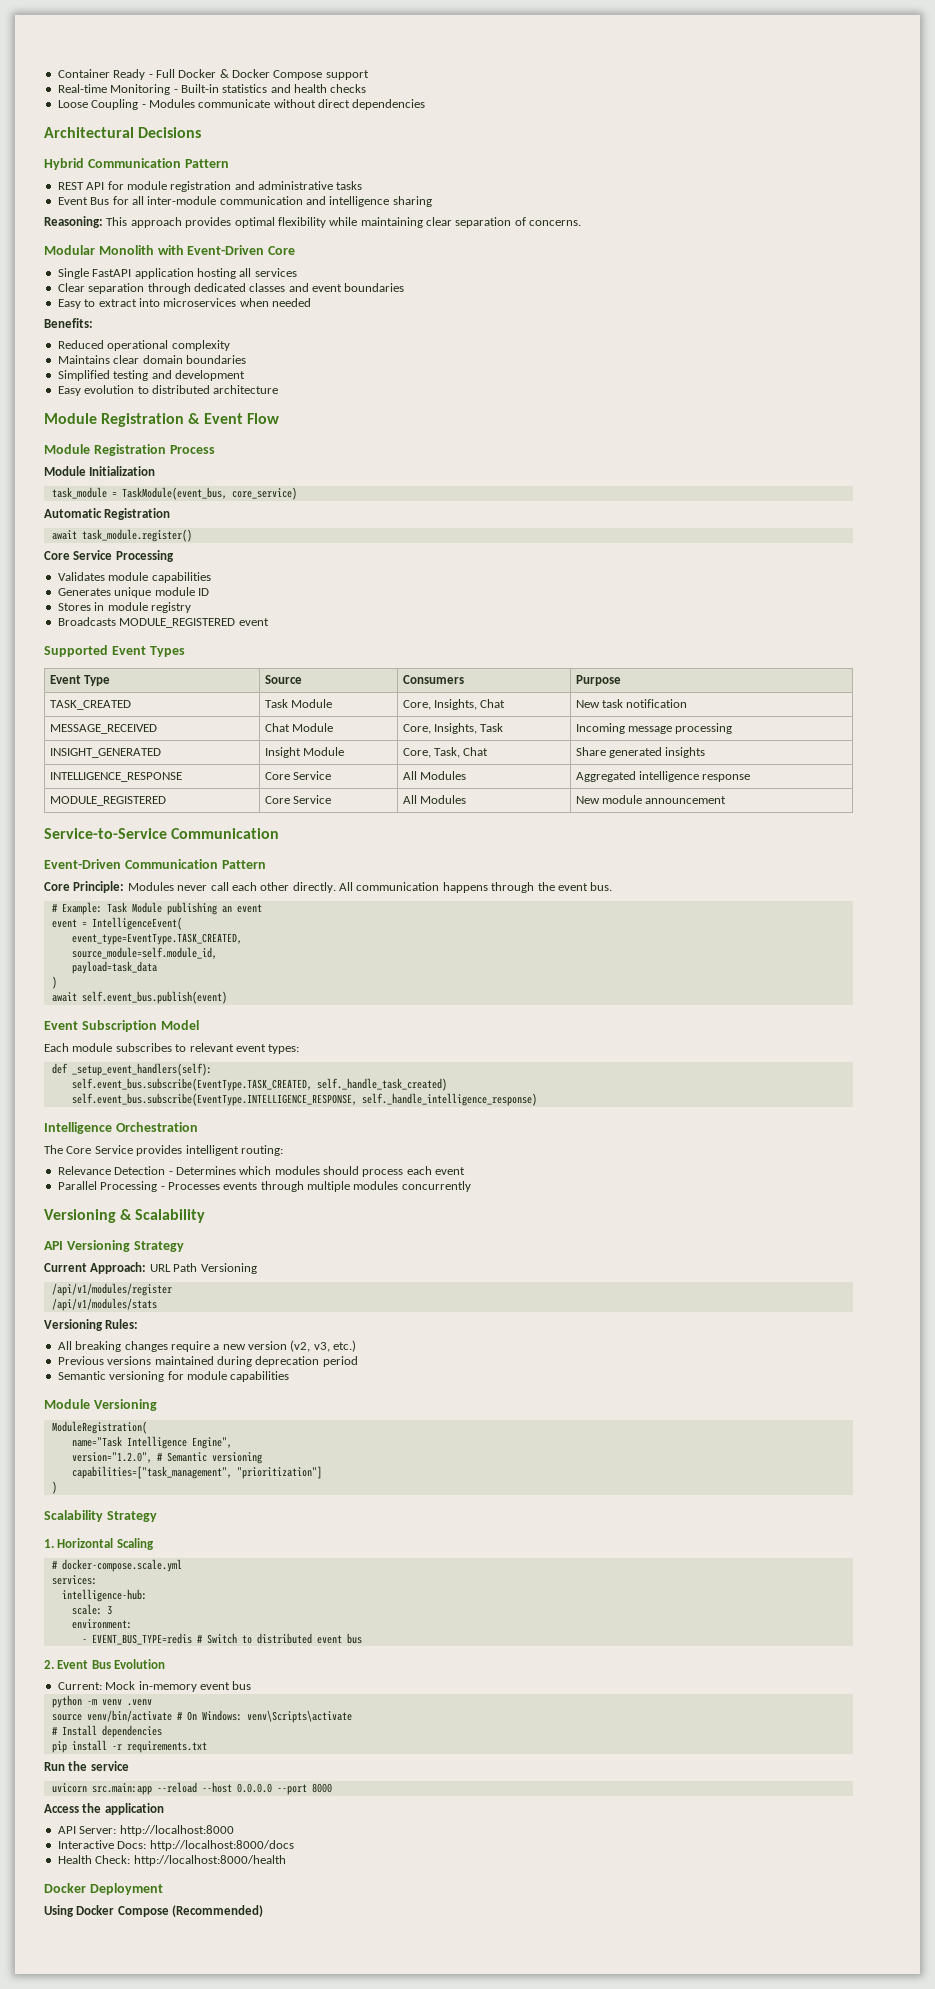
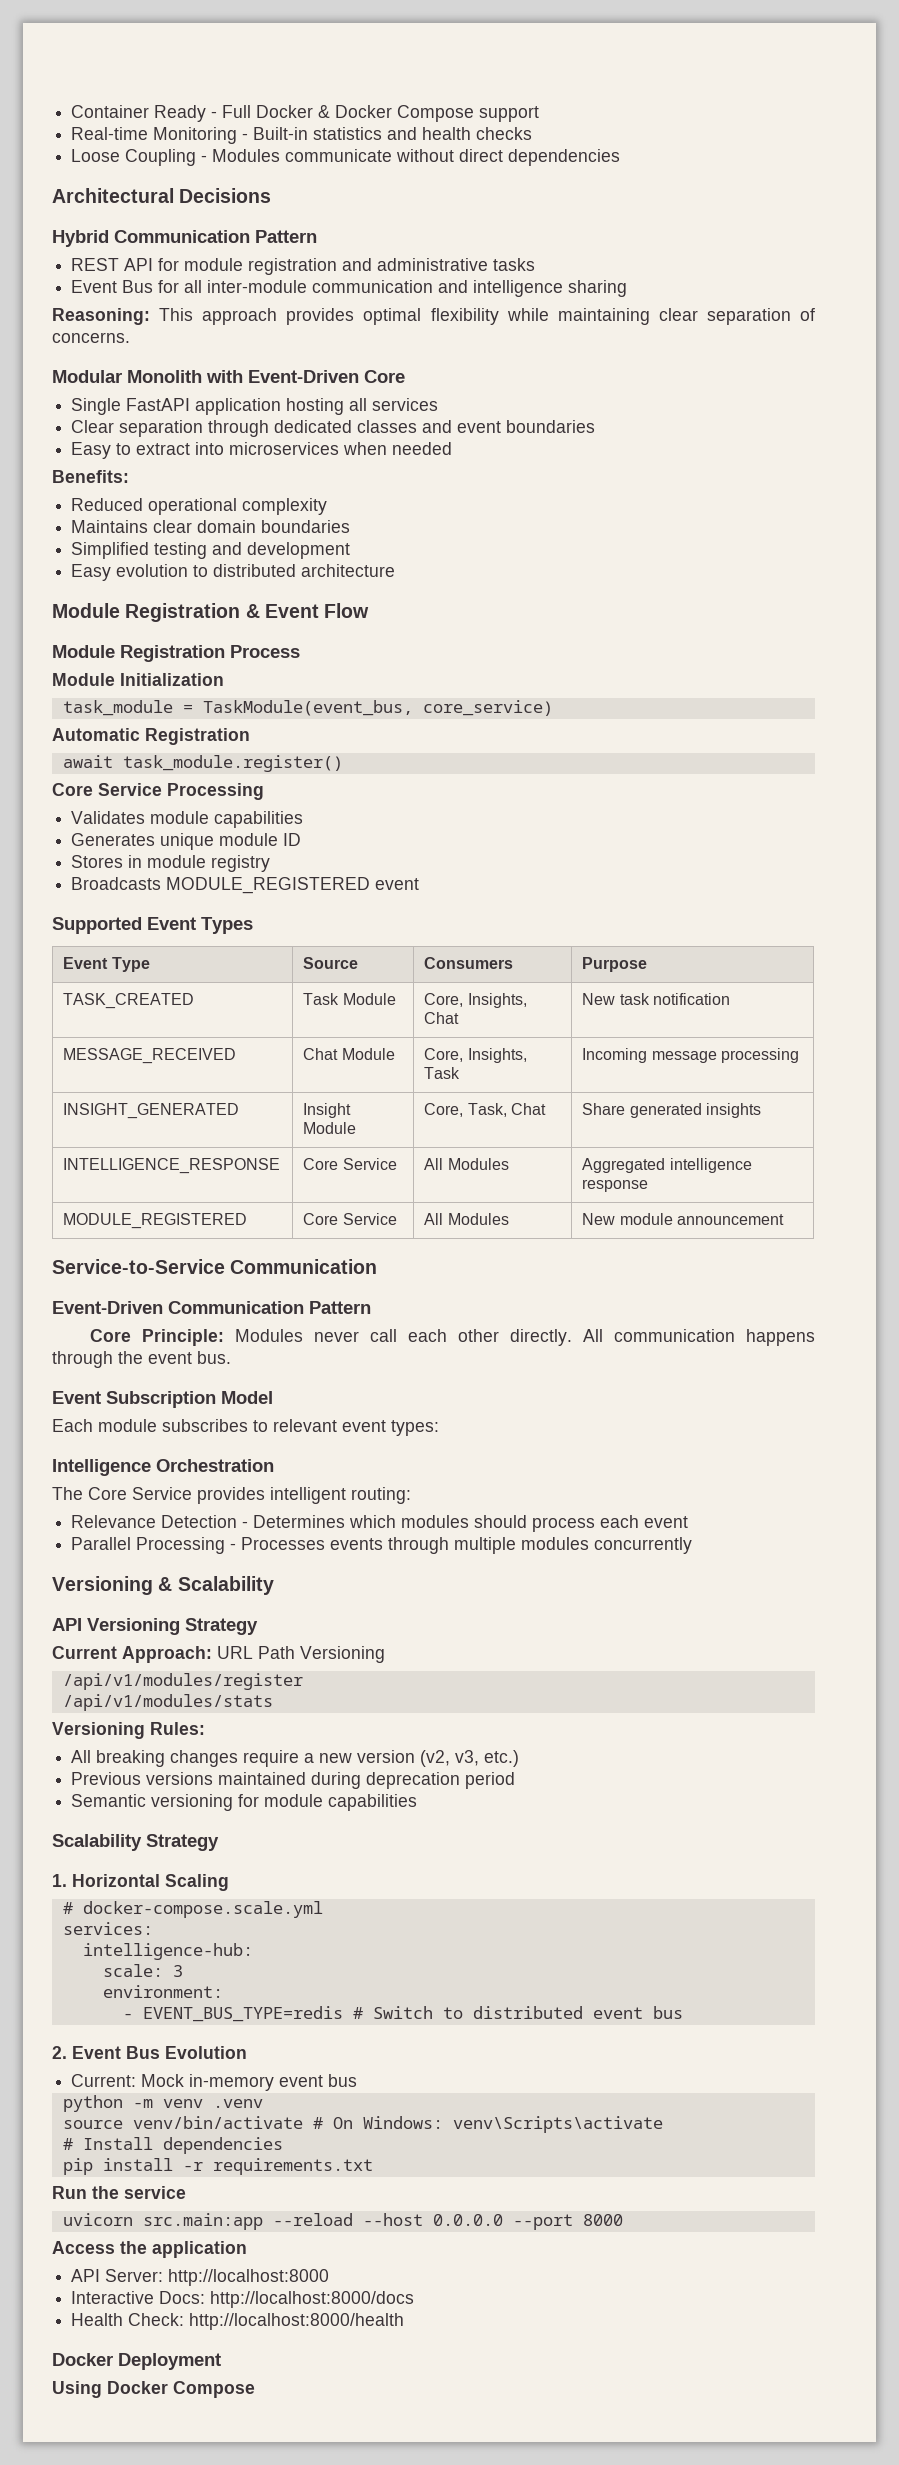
- # Example: Task Module publishing an event
- event = IntelligenceEvent(
- event_type=EventType.TASK_CREATED,
- source_module=self.module_id,
- payload=task_data
- )
- await self.event_bus.publish(event)
- def _setup_event_handlers(self):
- self.event_bus.subscribe(EventType.TASK_CREATED, self._handle_task_created)
- self.event_bus.subscribe(EventType.INTELLIGENCE_RESPONSE, self._handle_intelligence_response)
- Module Versioning
- ModuleRegistration(
- name="Task Intelligence Engine",
- version="1.2.0", # Semantic versioning
- capabilities=["task_management", "prioritization"]
- )
- Using Docker Compose (Recommended)
+ Using Docker Compose

